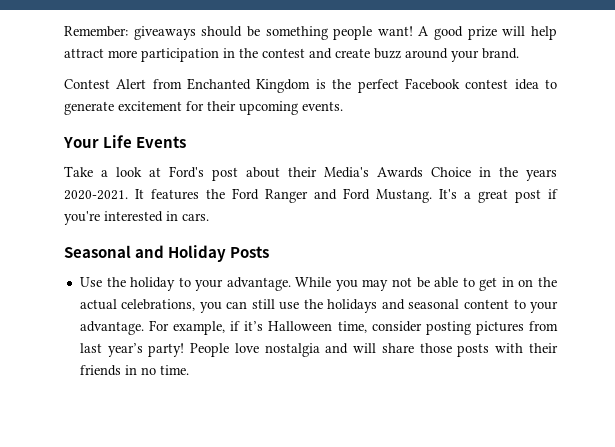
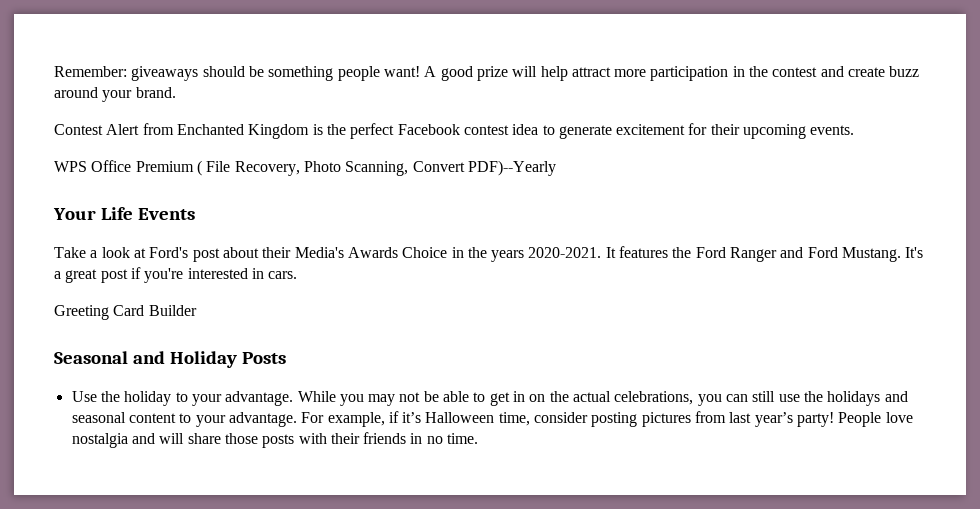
+ WPS Office Premium ( File Recovery, Photo Scanning, Convert PDF)--Yearly
+ Greeting Card Builder

